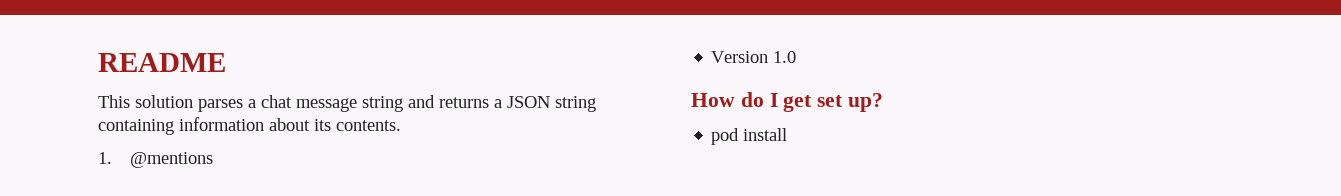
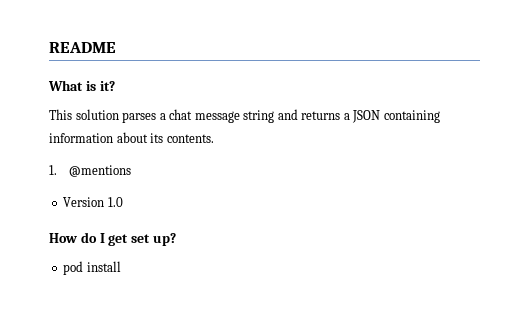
+ What is it?
- This solution parses a chat message string and returns a JSON string containing information about its contents.
+ This solution parses a chat message string and returns a JSON containing information about its contents.

